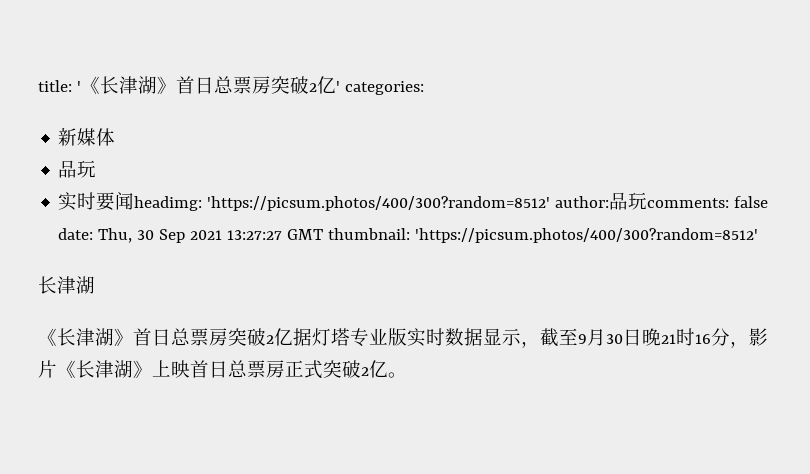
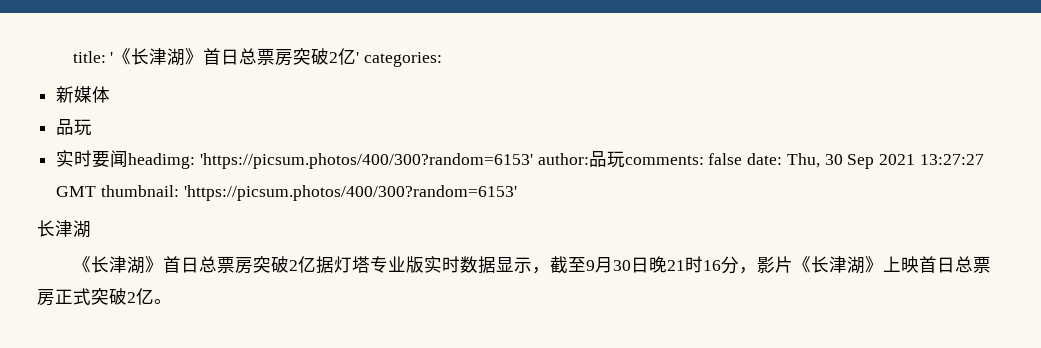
- 实时要闻headimg: 'https://picsum.photos/400/300?random=8512' author:品玩comments: false date: Thu, 30 Sep 2021 13:27:27 GMT thumbnail: 'https://picsum.photos/400/300?random=8512'
+ 实时要闻headimg: 'https://picsum.photos/400/300?random=6153' author:品玩comments: false date: Thu, 30 Sep 2021 13:27:27 GMT thumbnail: 'https://picsum.photos/400/300?random=6153'

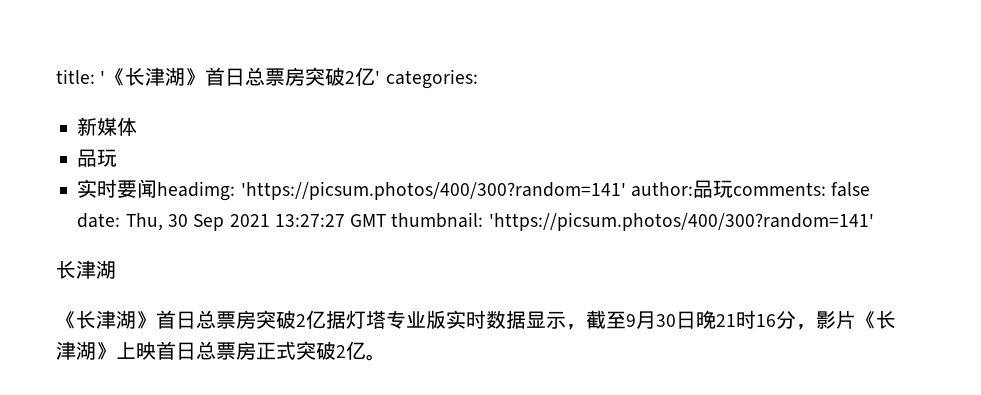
- 实时要闻headimg: 'https://picsum.photos/400/300?random=6153' author:品玩comments: false date: Thu, 30 Sep 2021 13:27:27 GMT thumbnail: 'https://picsum.photos/400/300?random=6153'
+ 实时要闻headimg: 'https://picsum.photos/400/300?random=141' author:品玩comments: false date: Thu, 30 Sep 2021 13:27:27 GMT thumbnail: 'https://picsum.photos/400/300?random=141'

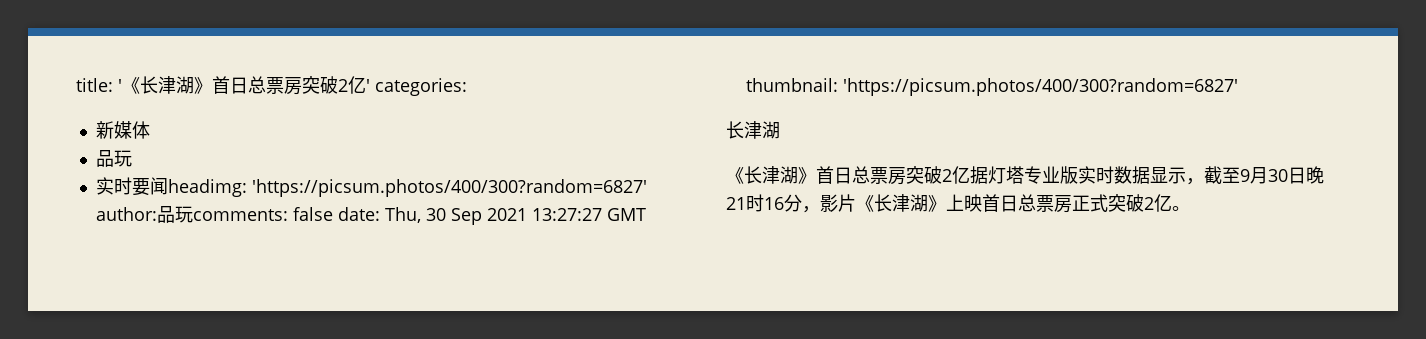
- 实时要闻headimg: 'https://picsum.photos/400/300?random=141' author:品玩comments: false date: Thu, 30 Sep 2021 13:27:27 GMT thumbnail: 'https://picsum.photos/400/300?random=141'
+ 实时要闻headimg: 'https://picsum.photos/400/300?random=6827' author:品玩comments: false date: Thu, 30 Sep 2021 13:27:27 GMT thumbnail: 'https://picsum.photos/400/300?random=6827'

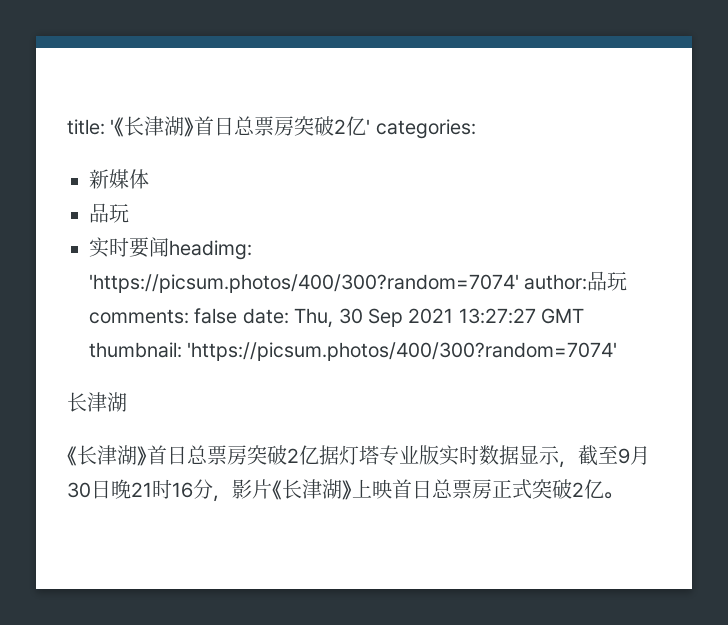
- 实时要闻headimg: 'https://picsum.photos/400/300?random=6827' author:品玩comments: false date: Thu, 30 Sep 2021 13:27:27 GMT thumbnail: 'https://picsum.photos/400/300?random=6827'
+ 实时要闻headimg: 'https://picsum.photos/400/300?random=7074' author:品玩comments: false date: Thu, 30 Sep 2021 13:27:27 GMT thumbnail: 'https://picsum.photos/400/300?random=7074'

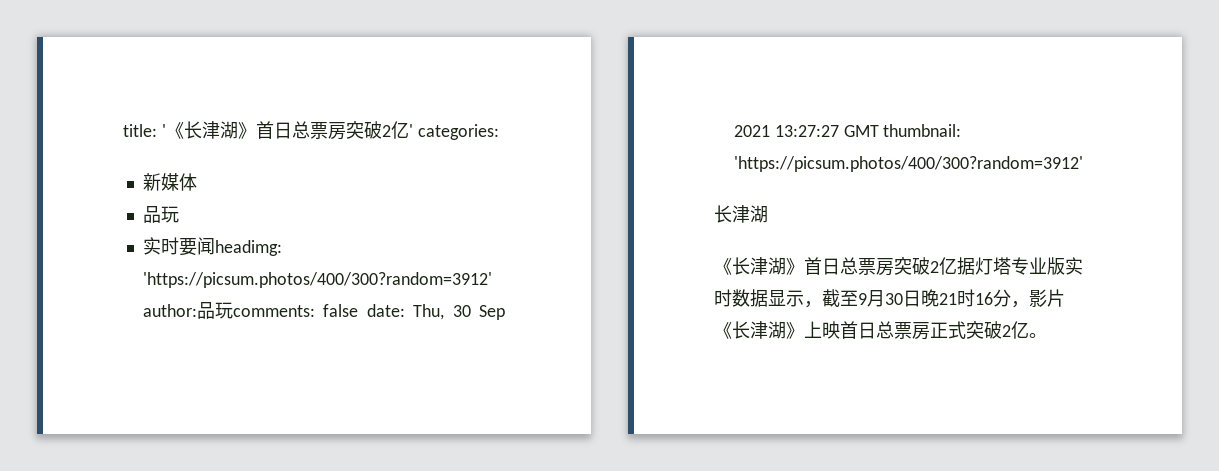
- 实时要闻headimg: 'https://picsum.photos/400/300?random=7074' author:品玩comments: false date: Thu, 30 Sep 2021 13:27:27 GMT thumbnail: 'https://picsum.photos/400/300?random=7074'
+ 实时要闻headimg: 'https://picsum.photos/400/300?random=3912' author:品玩comments: false date: Thu, 30 Sep 2021 13:27:27 GMT thumbnail: 'https://picsum.photos/400/300?random=3912'

